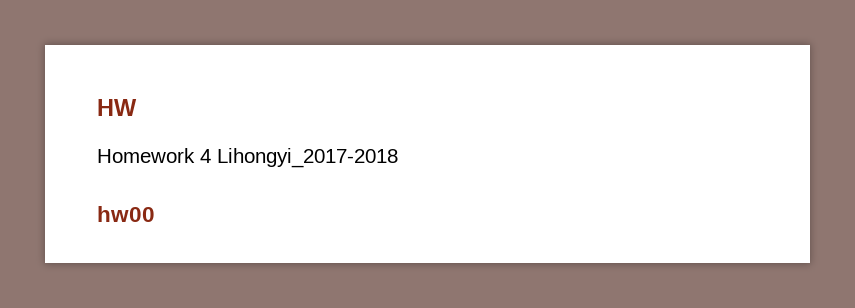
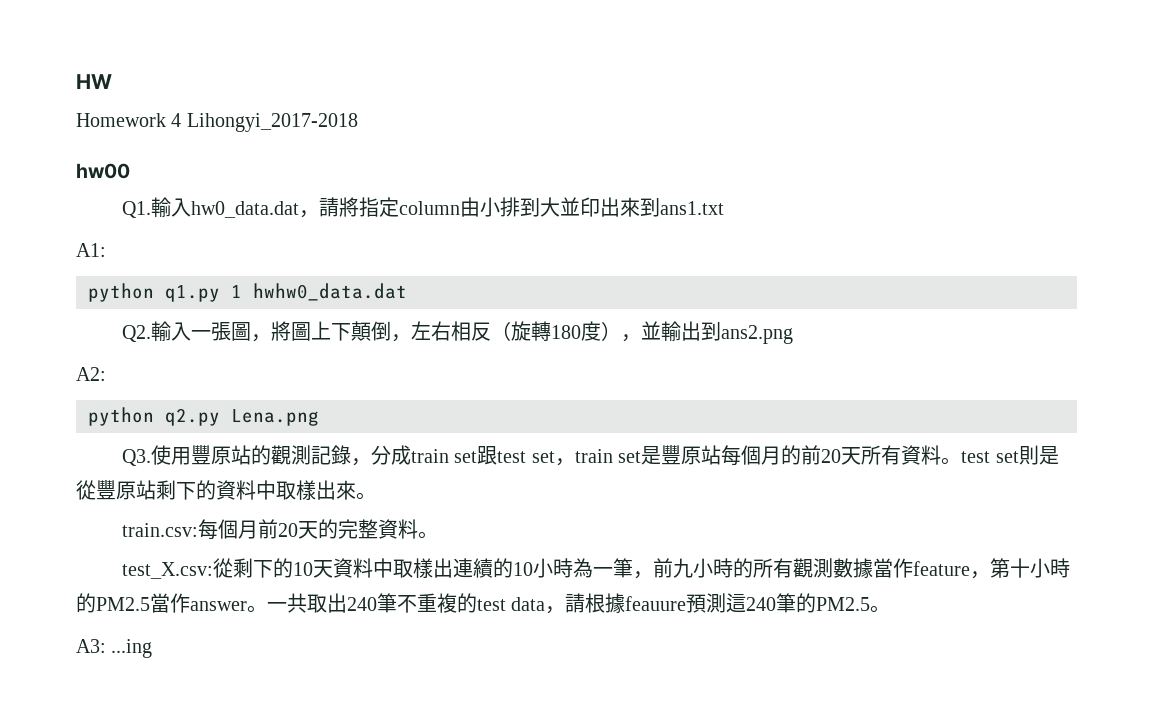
+ Q1.輸入hw0_data.dat，請將指定column由小排到大並印出來到ans1.txt
+ A1:
+ python q1.py 1 hwhw0_data.dat
+ Q2.輸入一張圖，將圖上下顛倒，左右相反（旋轉180度），並輸出到ans2.png
+ A2:
+ python q2.py Lena.png
+ Q3.使用豐原站的觀測記錄，分成train set跟test set，train set是豐原站每個月的前20天所有資料。test set則是從豐原站剩下的資料中取樣出來。
+ train.csv:每個月前20天的完整資料。
+ test_X.csv:從剩下的10天資料中取樣出連續的10小時為一筆，前九小時的所有觀測數據當作feature，第十小時的PM2.5當作answer。一共取出240筆不重複的test data，請根據feauure預測這240筆的PM2.5。
+ A3: ...ing

